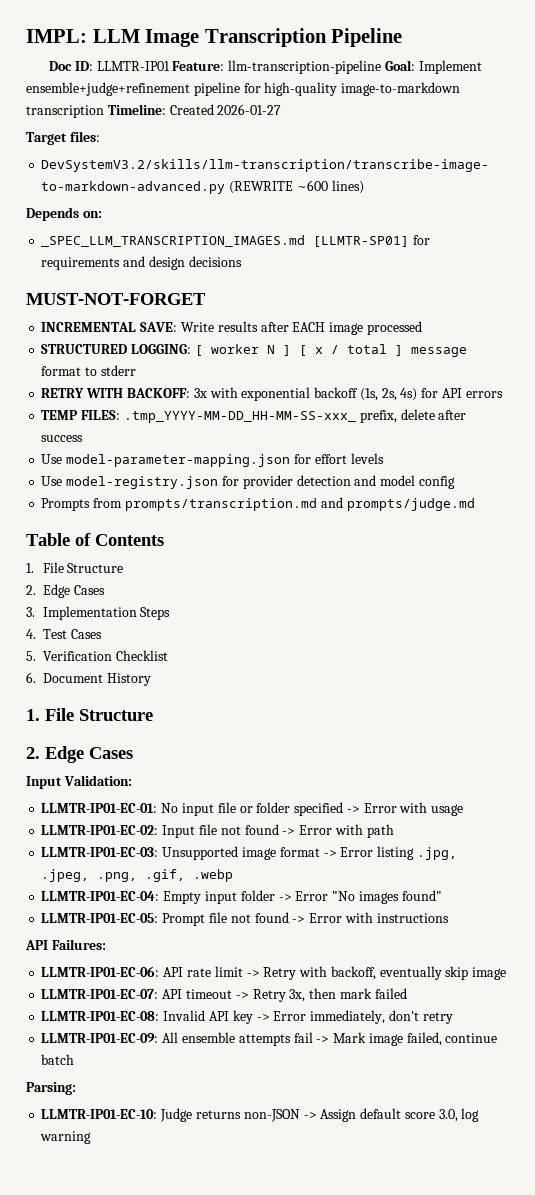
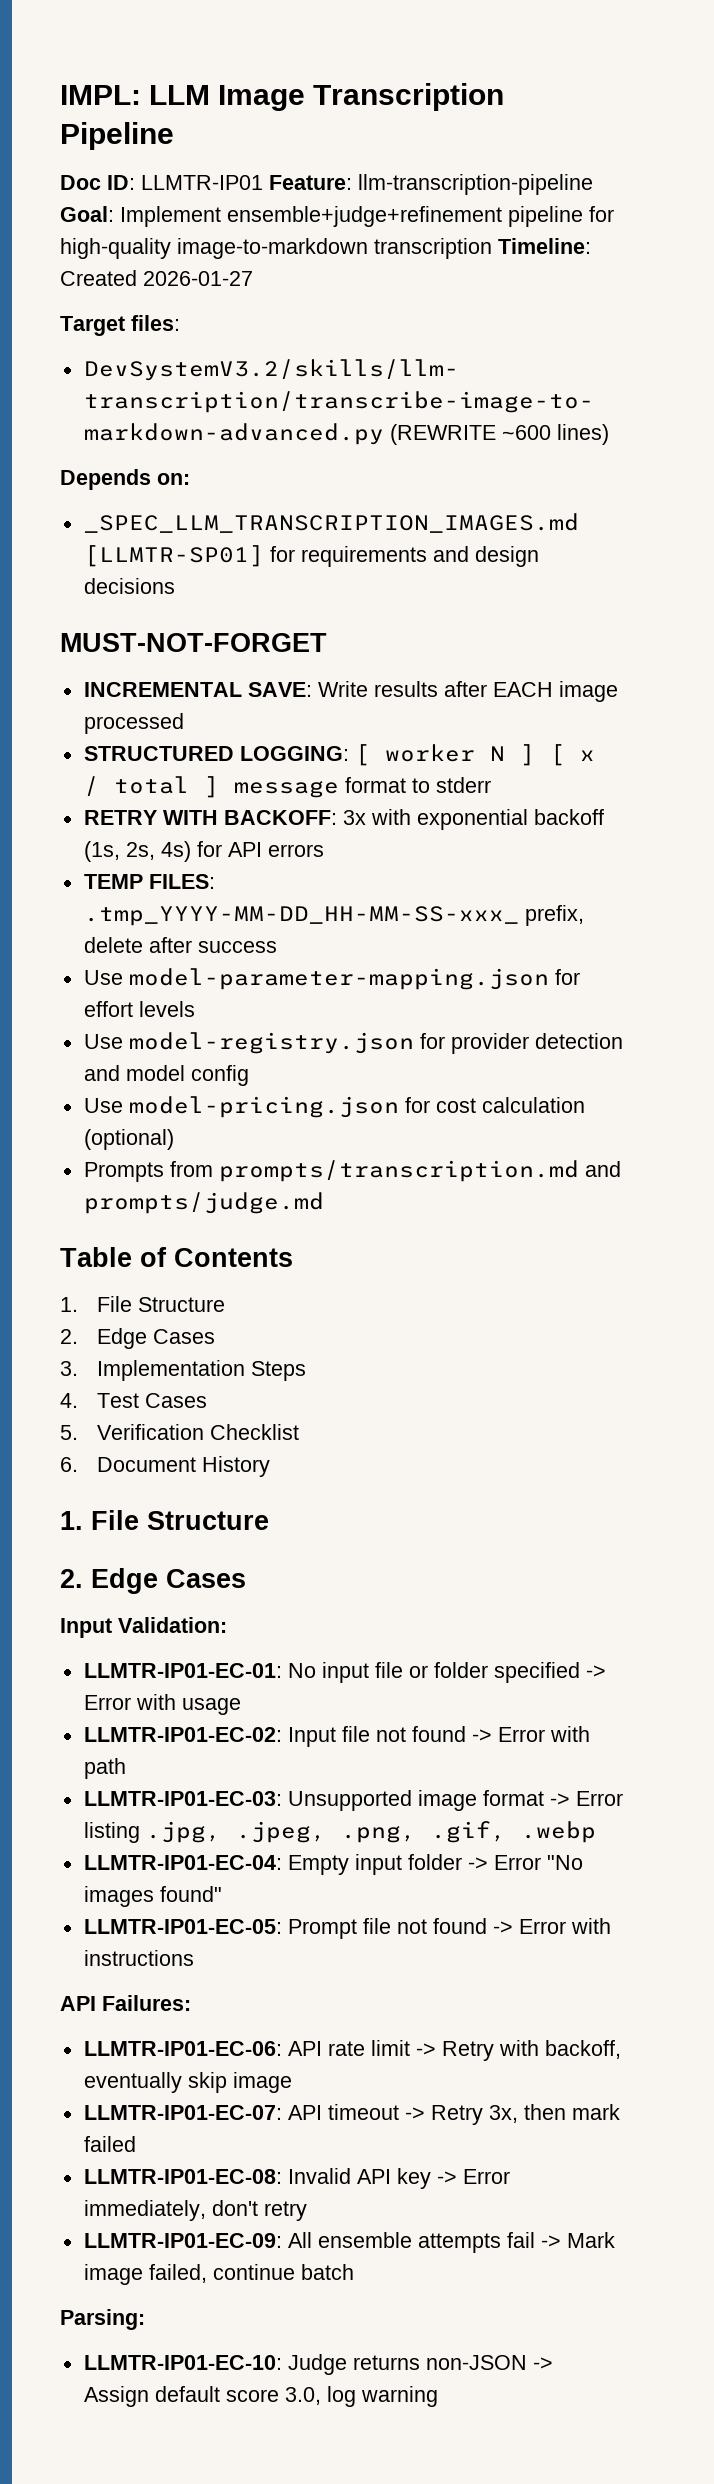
+ Use model-pricing.json for cost calculation (optional)

